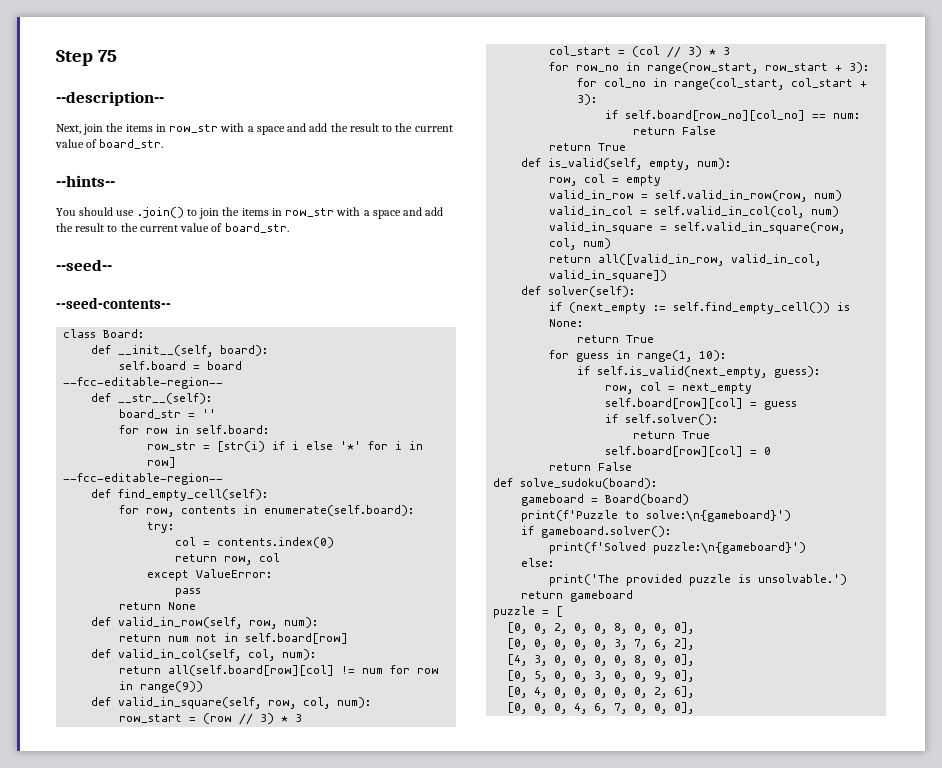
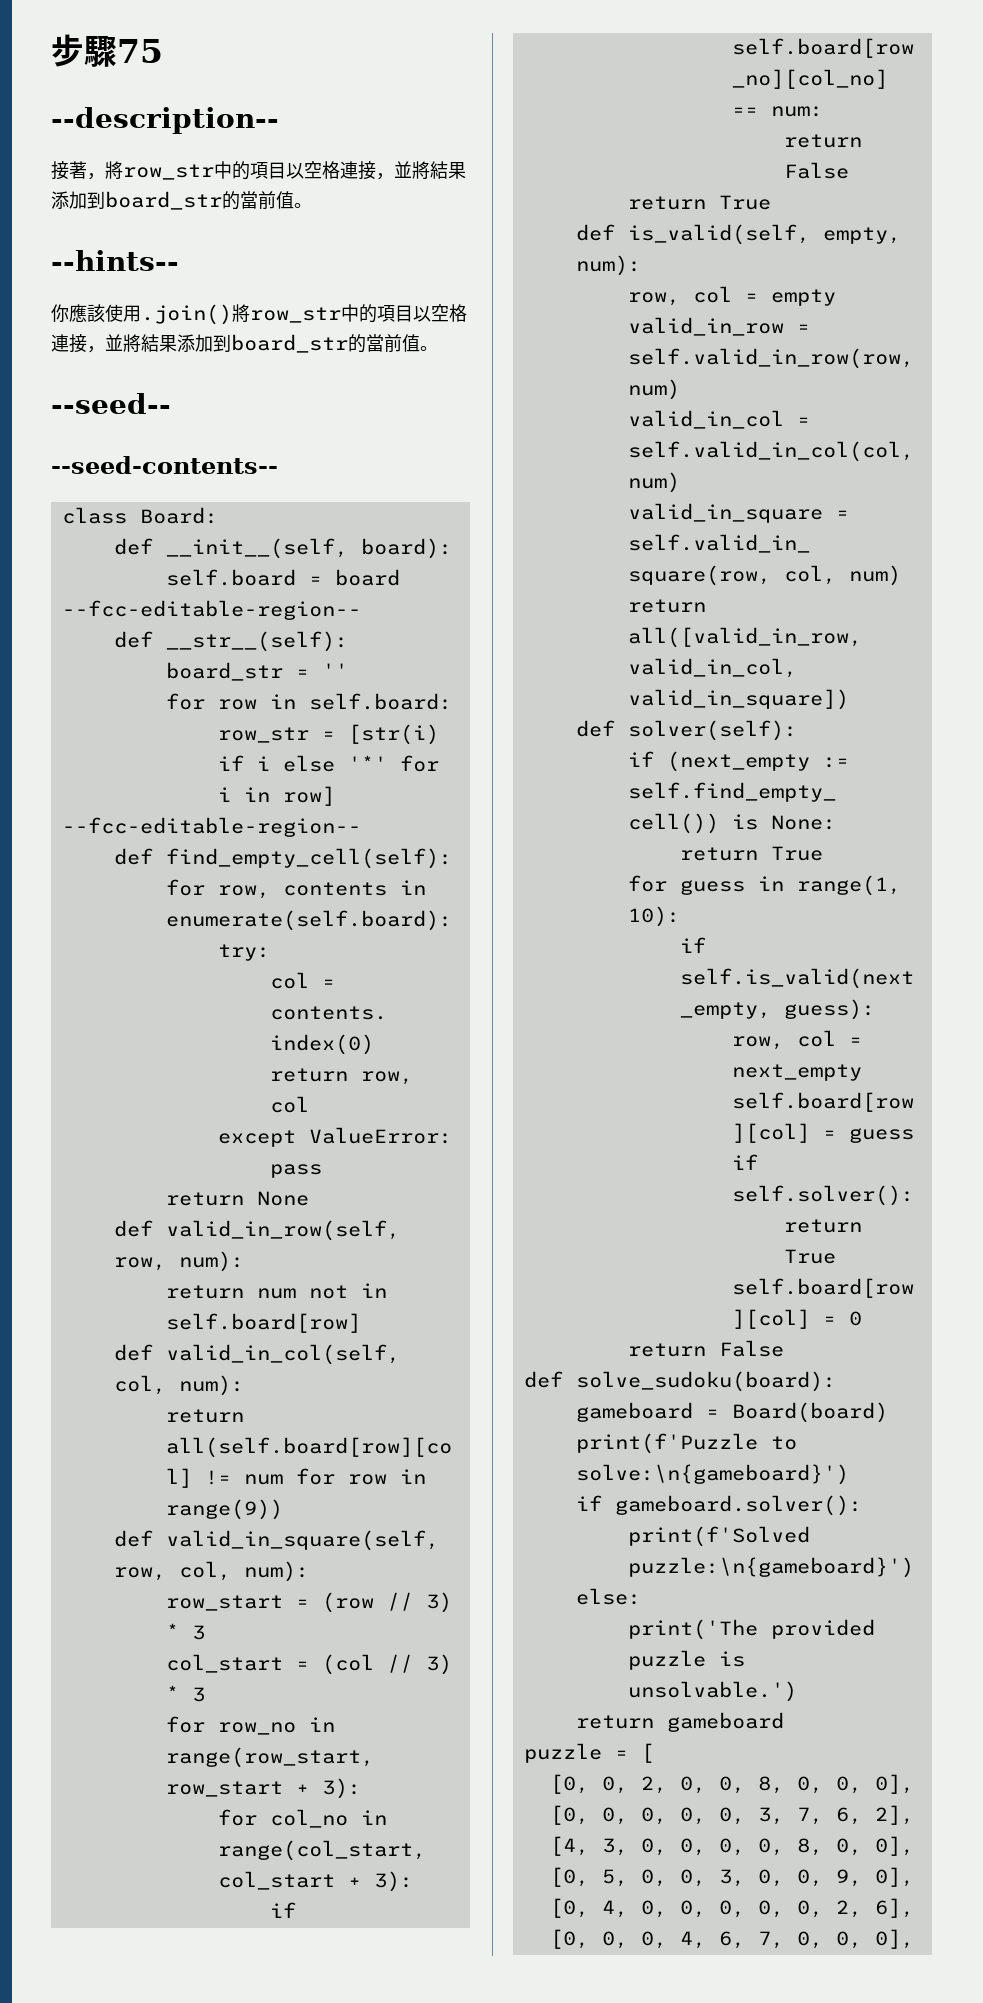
- Step 75
+ 步驟75
- Next, join the items in row_str with a space and add the result to the current value of board_str.
+ 接著，將row_str中的項目以空格連接，並將結果添加到board_str的當前值。
  --hints--
- You should use .join() to join the items in row_str with a space and add the result to the current value of board_str.
+ 你應該使用.join()將row_str中的項目以空格連接，並將結果添加到board_str的當前值。

